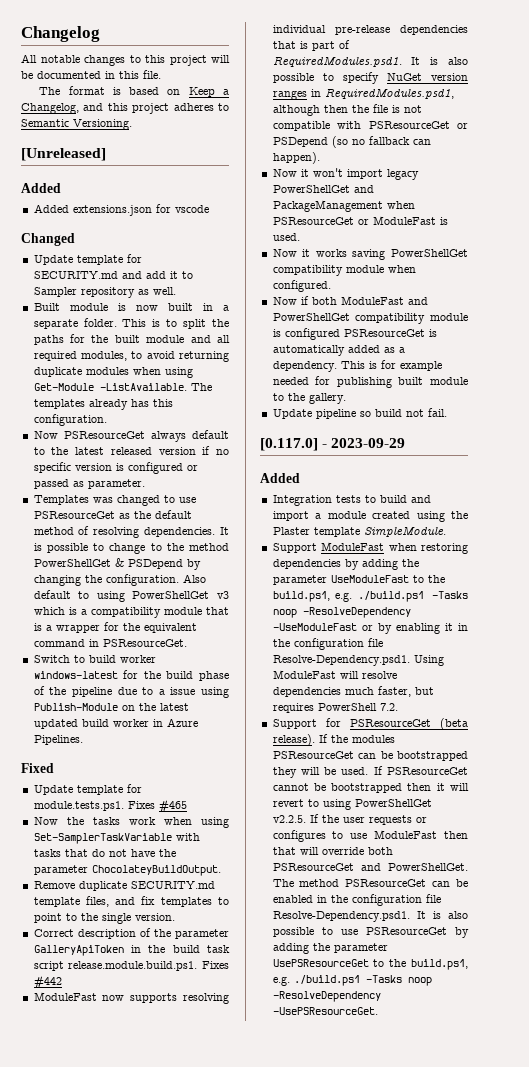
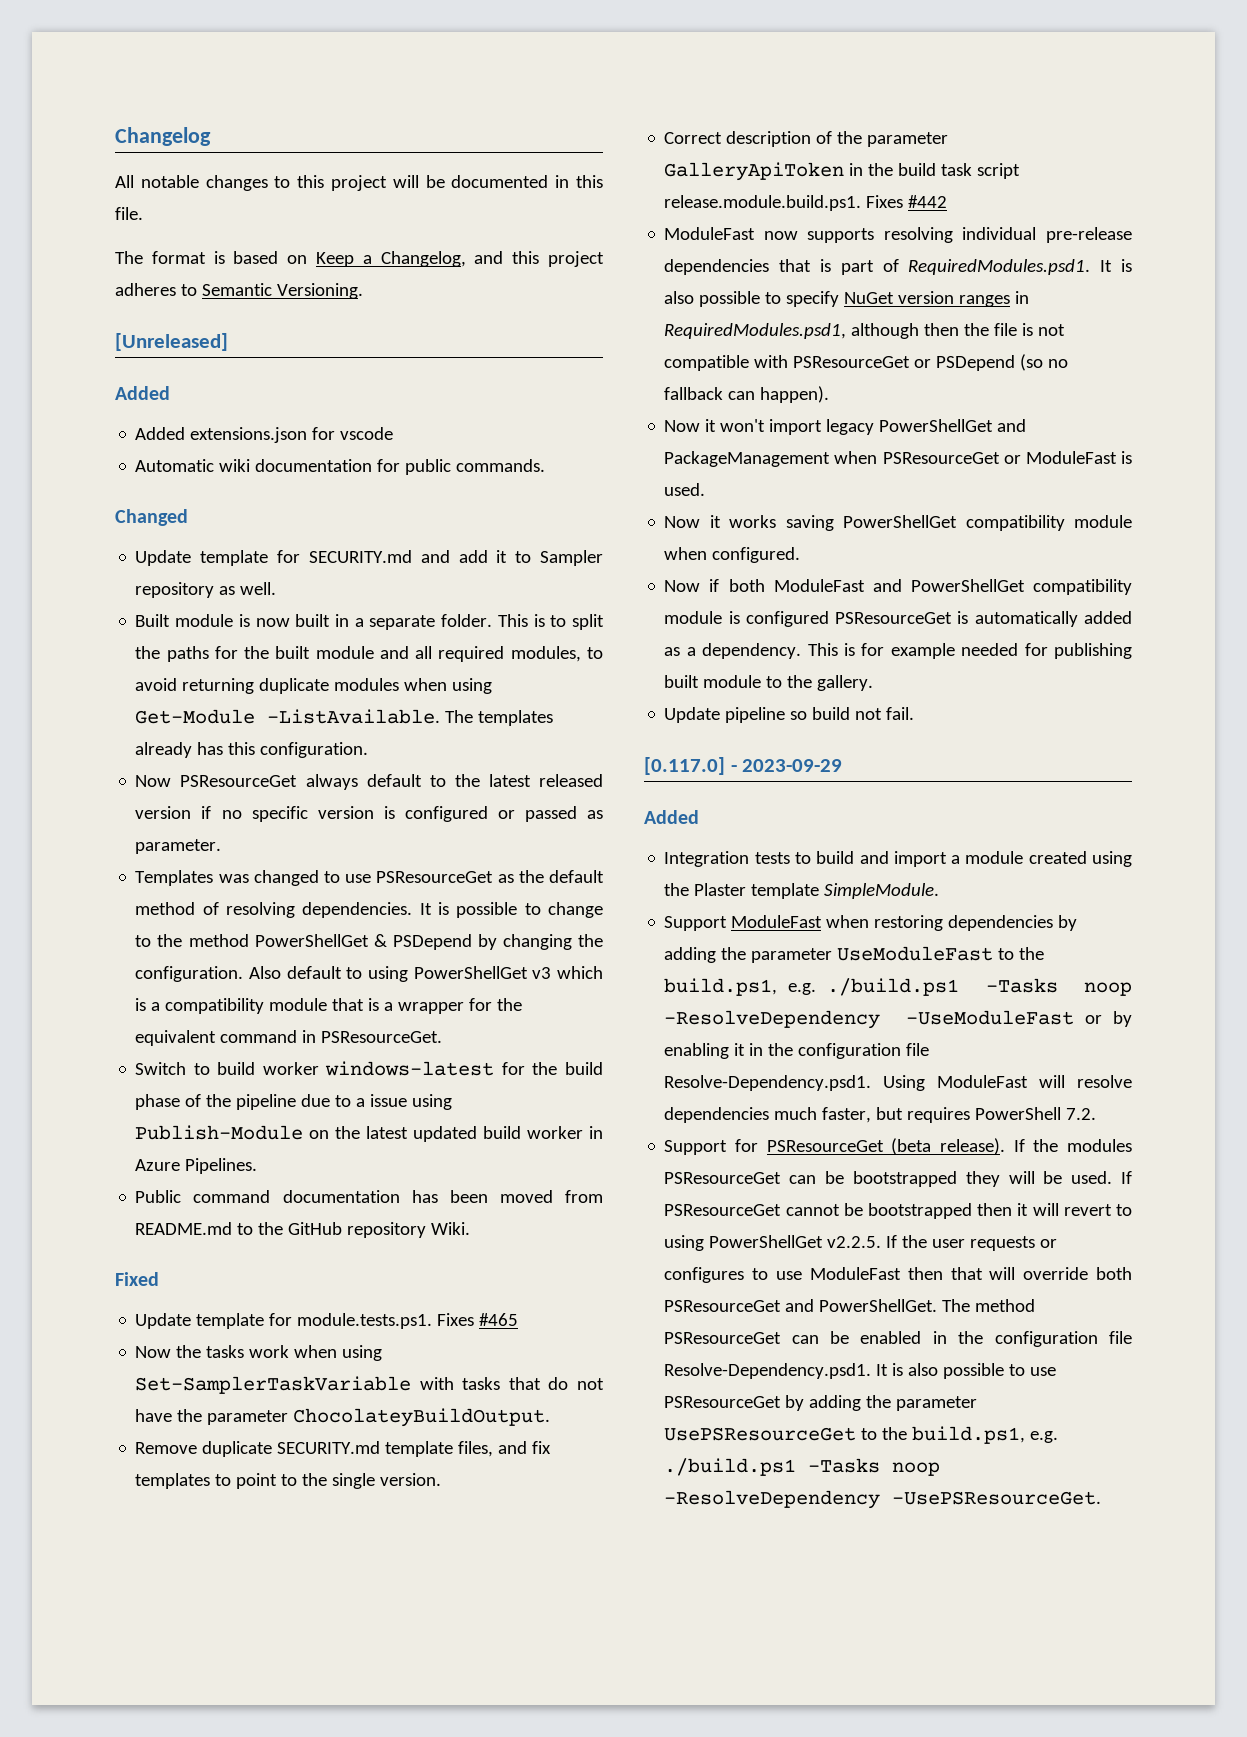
+ Automatic wiki documentation for public commands.
+ Public command documentation has been moved from README.md to the GitHub repository Wiki.

